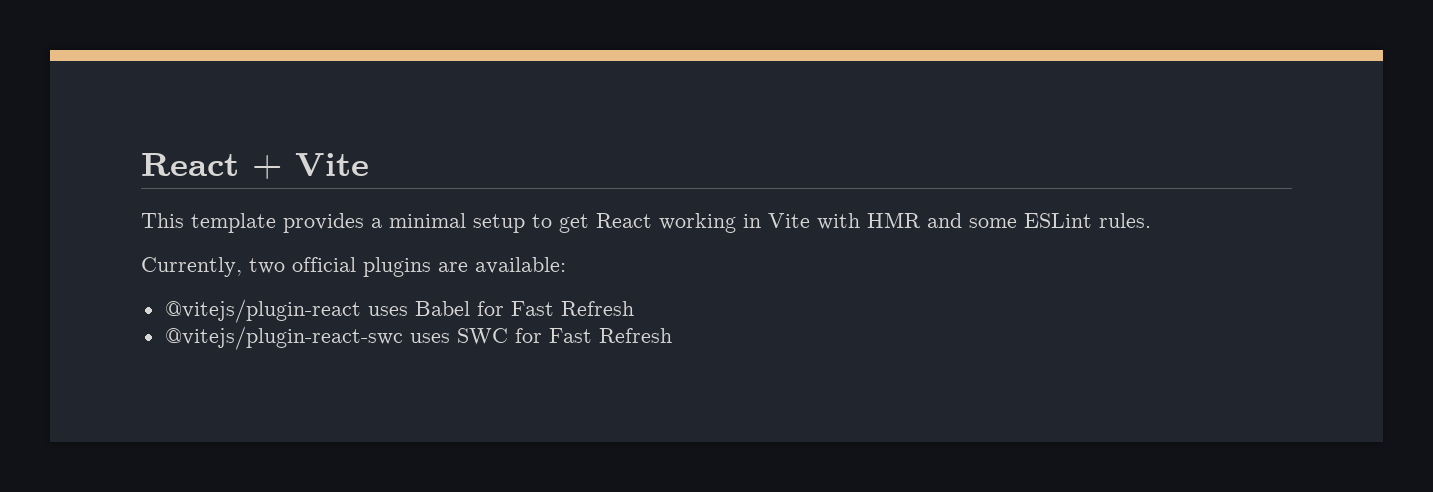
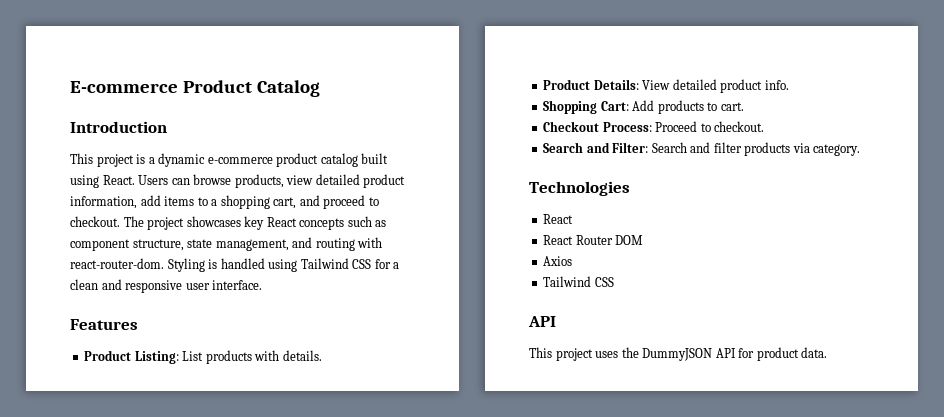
- React + Vite
- This template provides a minimal setup to get React working in Vite with HMR and some ESLint rules.
- Currently, two official plugins are available:
- @vitejs/plugin-react uses Babel for Fast Refresh
- @vitejs/plugin-react-swc uses SWC for Fast Refresh
+ E-commerce Product Catalog
+ Introduction
+ This project is a dynamic e-commerce product catalog built using React. Users can browse products, view detailed product information, add items to a shopping cart, and proceed to checkout. The project showcases key React concepts such as component structure, state management, and routing with react-router-dom. Styling is handled using Tailwind CSS for a clean and responsive user interface.
+ Features
+ Product Listing: List products with details.
+ Product Details: View detailed product info.
+ Shopping Cart: Add products to cart.
+ Checkout Process: Proceed to checkout.
+ Search and Filter: Search and filter products via category.
+ Technologies
+ React
+ React Router DOM
+ Axios
+ Tailwind CSS
+ API
+ This project uses the DummyJSON API for product data.

